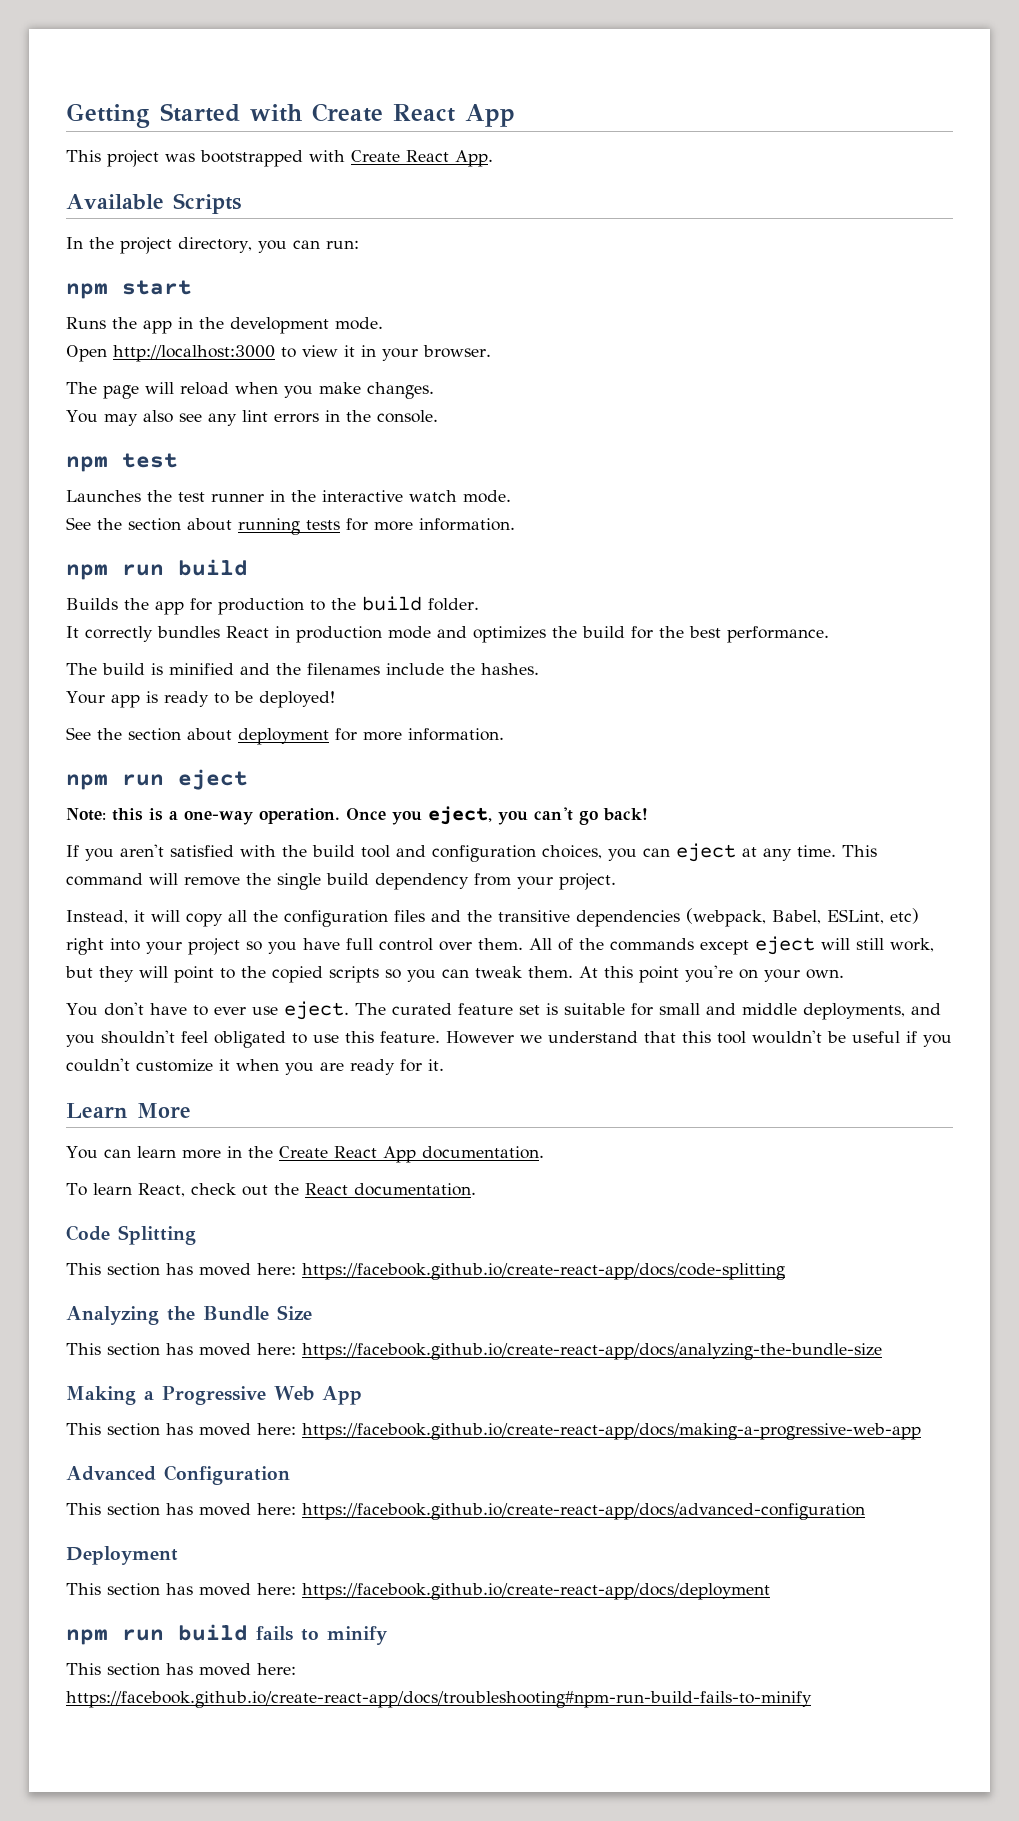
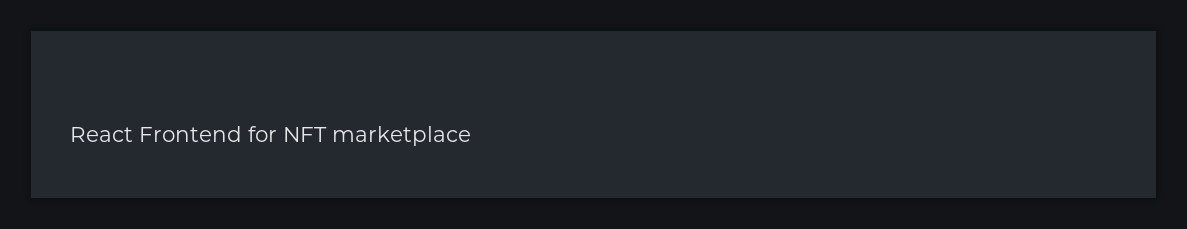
- Getting Started with Create React App
- This project was bootstrapped with Create React App.
- Available Scripts
- In the project directory, you can run:
- npm start
- Runs the app in the development mode.
- Open http://localhost:3000 to view it in your browser.
- The page will reload when you make changes.
- You may also see any lint errors in the console.
- npm test
- Launches the test runner in the interactive watch mode.
- See the section about running tests for more information.
- npm run build
- Builds the app for production to the build folder.
- It correctly bundles React in production mode and optimizes the build for the best performance.
- The build is minified and the filenames include the hashes.
- Your app is ready to be deployed!
- See the section about deployment for more information.
- npm run eject
- Note: this is a one-way operation. Once you eject, you can't go back!
- If you aren't satisfied with the build tool and configuration choices, you can eject at any time. This command will remove the single build dependency from your project.
- Instead, it will copy all the configuration files and the transitive dependencies (webpack, Babel, ESLint, etc) right into your project so you have full control over them. All of the commands except eject will still work, but they will point to the copied scripts so you can tweak them. At this point you're on your own.
- You don't have to ever use eject. The curated feature set is suitable for small and middle deployments, and you shouldn't feel obligated to use this feature. However we understand that this tool wouldn't be useful if you couldn't customize it when you are ready for it.
- Learn More
- You can learn more in the Create React App documentation.
- To learn React, check out the React documentation.
- Code Splitting
- This section has moved here: https://facebook.github.io/create-react-app/docs/code-splitting
- Analyzing the Bundle Size
- This section has moved here: https://facebook.github.io/create-react-app/docs/analyzing-the-bundle-size
- Making a Progressive Web App
- This section has moved here: https://facebook.github.io/create-react-app/docs/making-a-progressive-web-app
- Advanced Configuration
- This section has moved here: https://facebook.github.io/create-react-app/docs/advanced-configuration
- Deployment
- This section has moved here: https://facebook.github.io/create-react-app/docs/deployment
- npm run build fails to minify
- This section has moved here: https://facebook.github.io/create-react-app/docs/troubleshooting#npm-run-build-fails-to-minify
+ React Frontend for NFT marketplace

